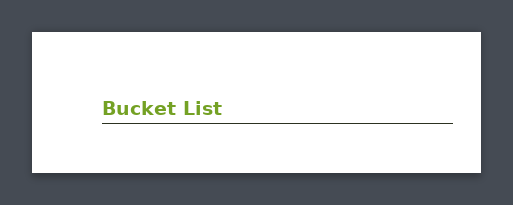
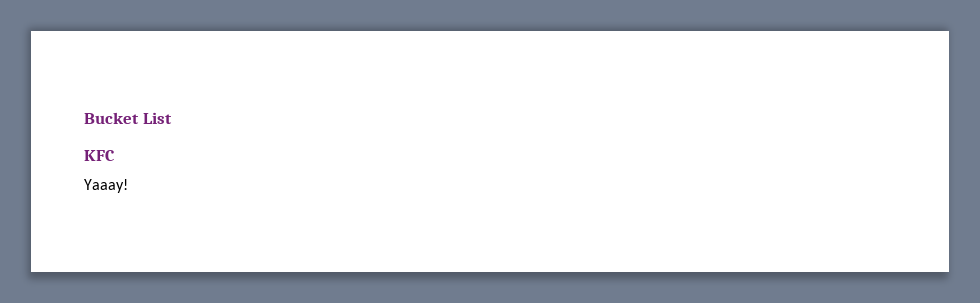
+ KFC
+ Yaaay!

